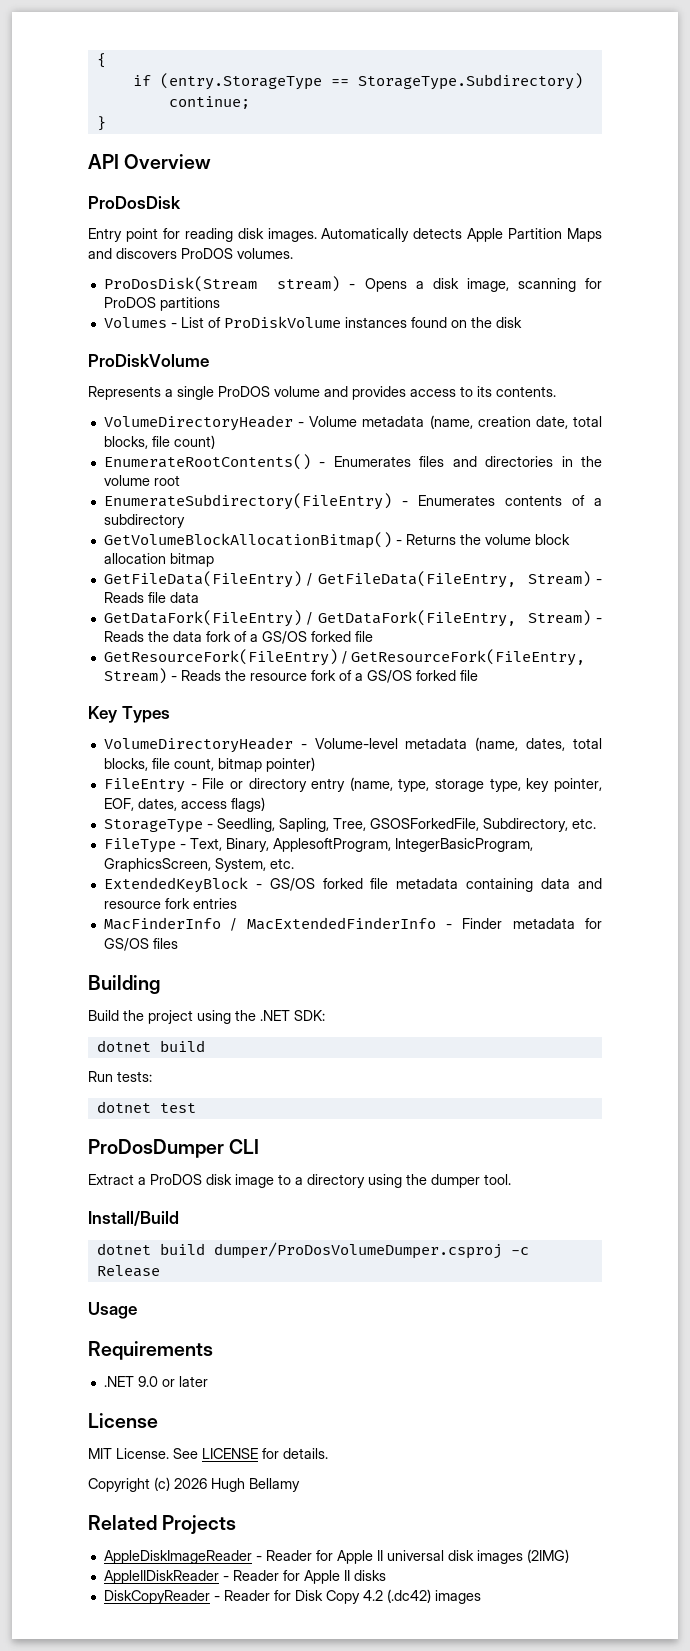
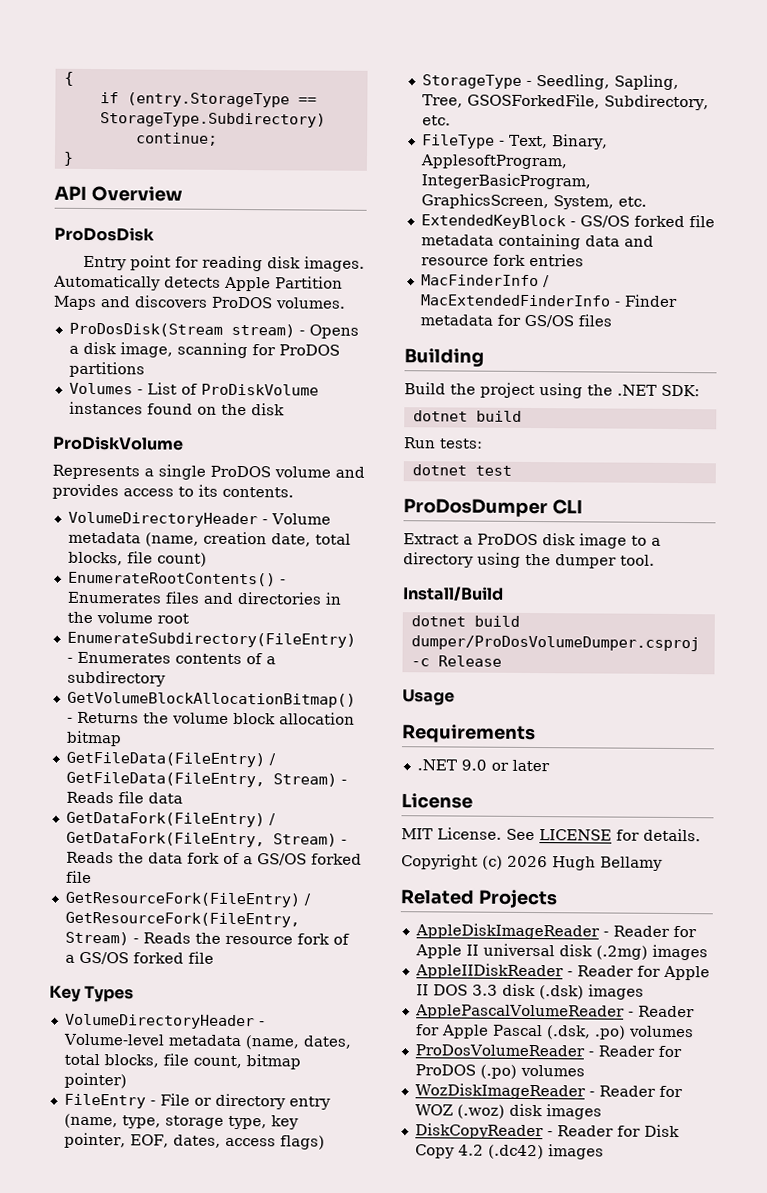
- AppleDiskImageReader - Reader for Apple II universal disk images (2IMG)
+ AppleDiskImageReader - Reader for Apple II universal disk (.2mg) images
- AppleIIDiskReader - Reader for Apple II disks
+ AppleIIDiskReader - Reader for Apple II DOS 3.3 disk (.dsk) images
+ ApplePascalVolumeReader - Reader for Apple Pascal (.dsk, .po) volumes
+ ProDosVolumeReader - Reader for ProDOS (.po) volumes
+ WozDiskImageReader - Reader for WOZ (.woz) disk images

